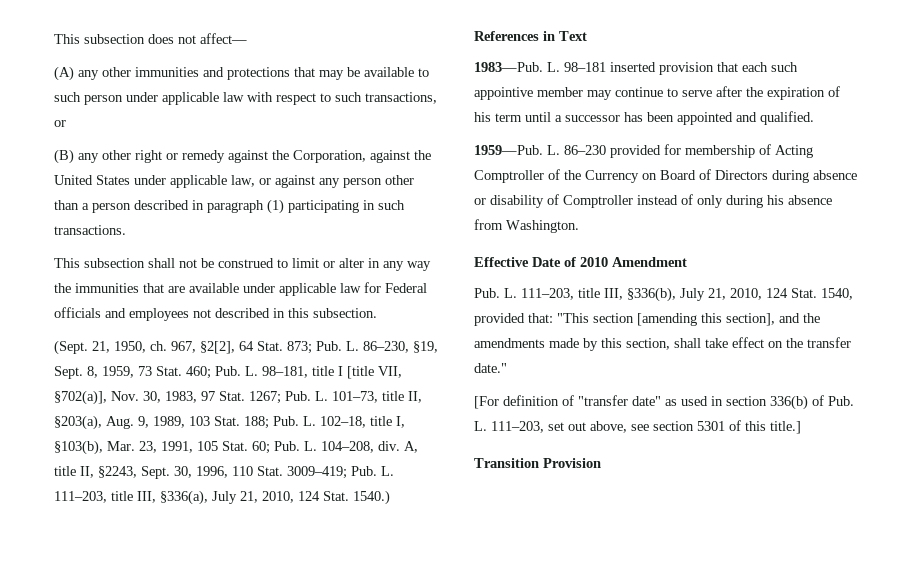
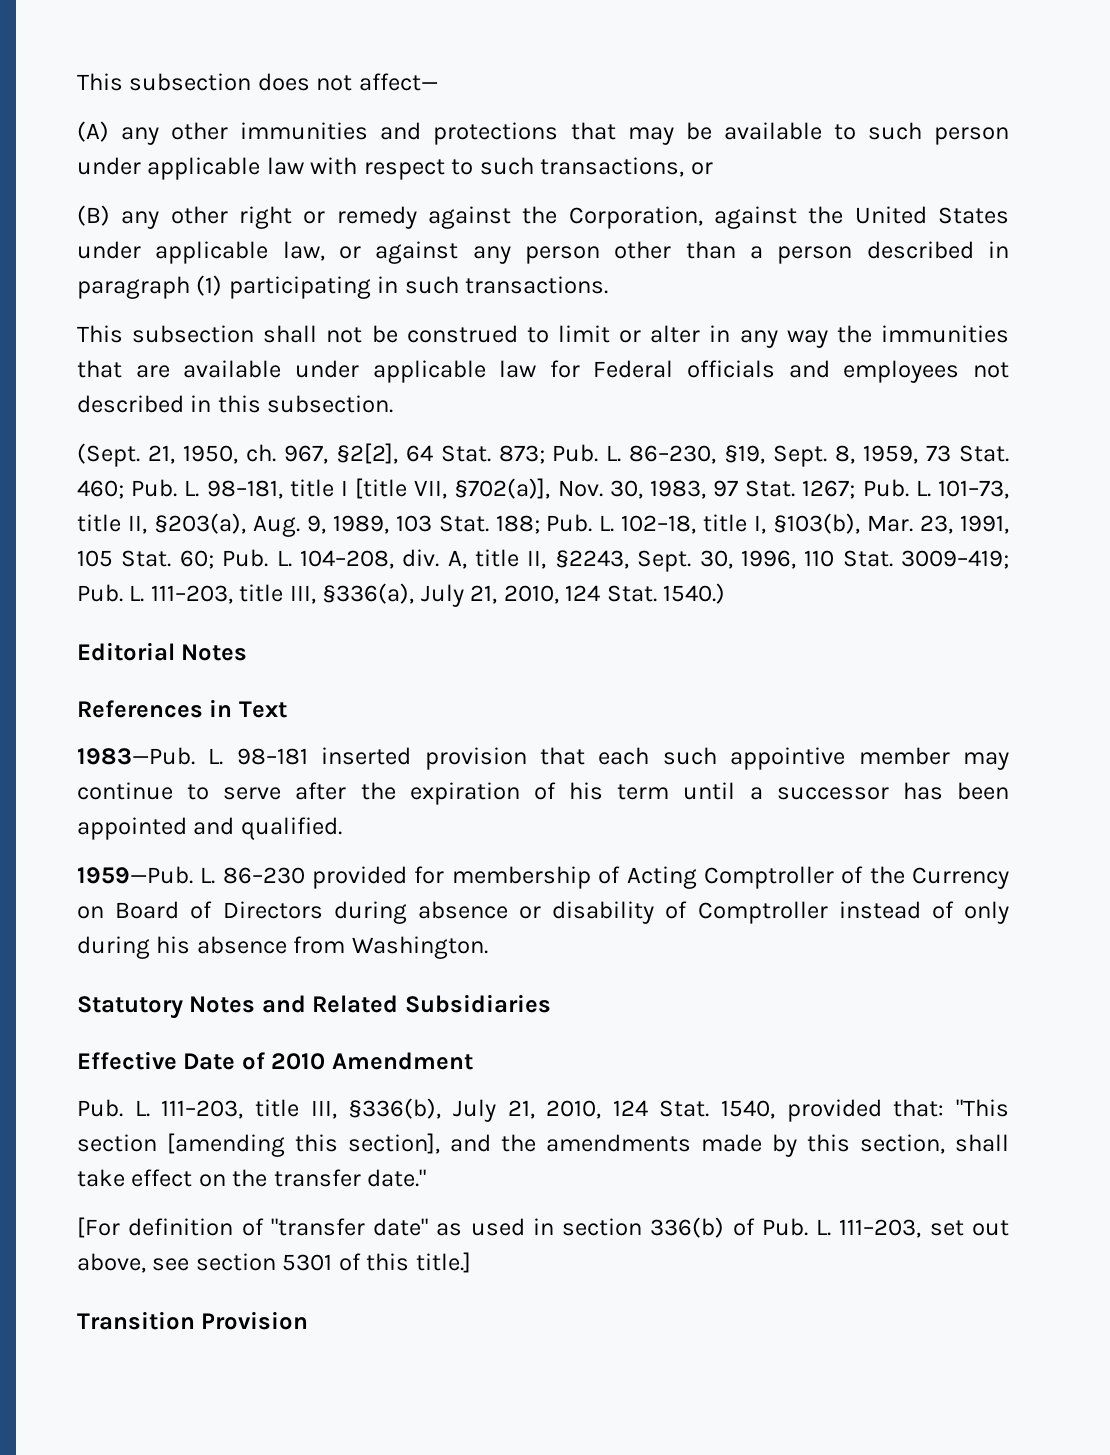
+ Editorial Notes
+ Statutory Notes and Related Subsidiaries

